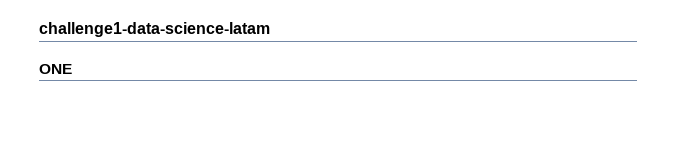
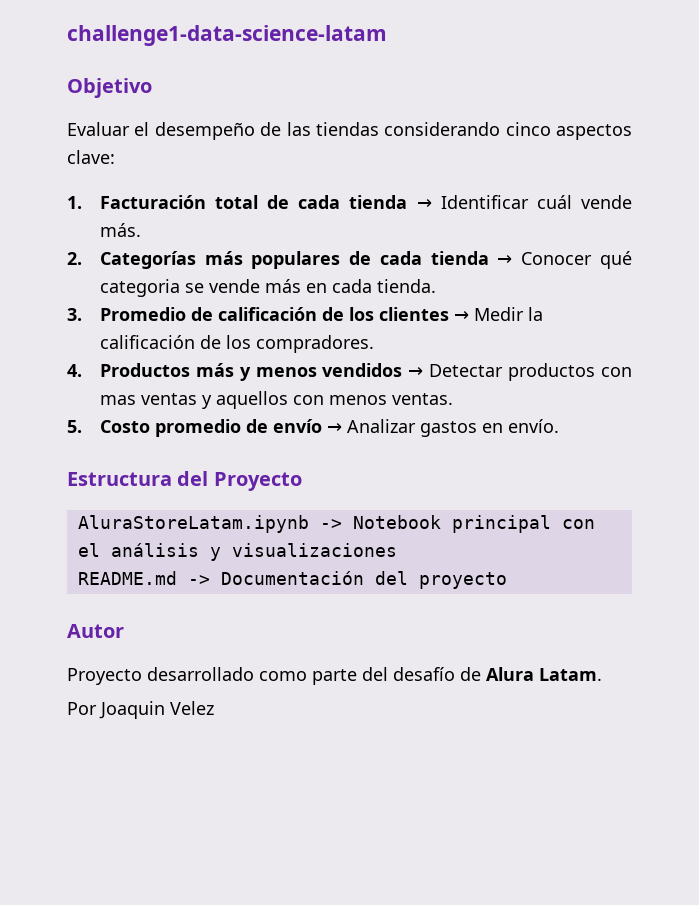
- ONE
+ Objetivo
+ Evaluar el desempeño de las tiendas considerando cinco aspectos clave:
+ 1. Facturación total de cada tienda → Identificar cuál vende más.
+ 2. Categorías más populares de cada tienda → Conocer qué categoria se vende más en cada tienda.
+ 3. Promedio de calificación de los clientes → Medir la calificación de los compradores.
+ 4. Productos más y menos vendidos → Detectar productos con mas ventas y aquellos con menos ventas.
+ 5. Costo promedio de envío → Analizar gastos en envío.
+ Estructura del Proyecto
+ AluraStoreLatam.ipynb -> Notebook principal con el análisis y visualizaciones
+ README.md -> Documentación del proyecto
+ Autor
+ Proyecto desarrollado como parte del desafío de Alura Latam.
+ Por Joaquin Velez

